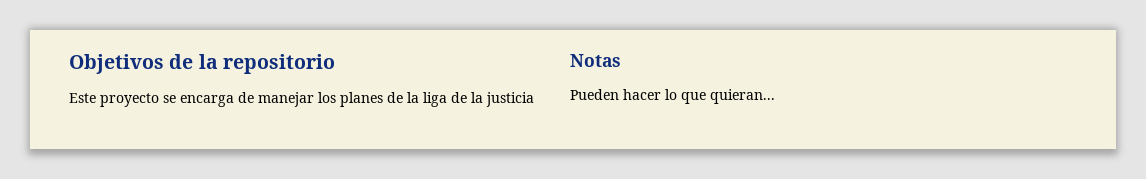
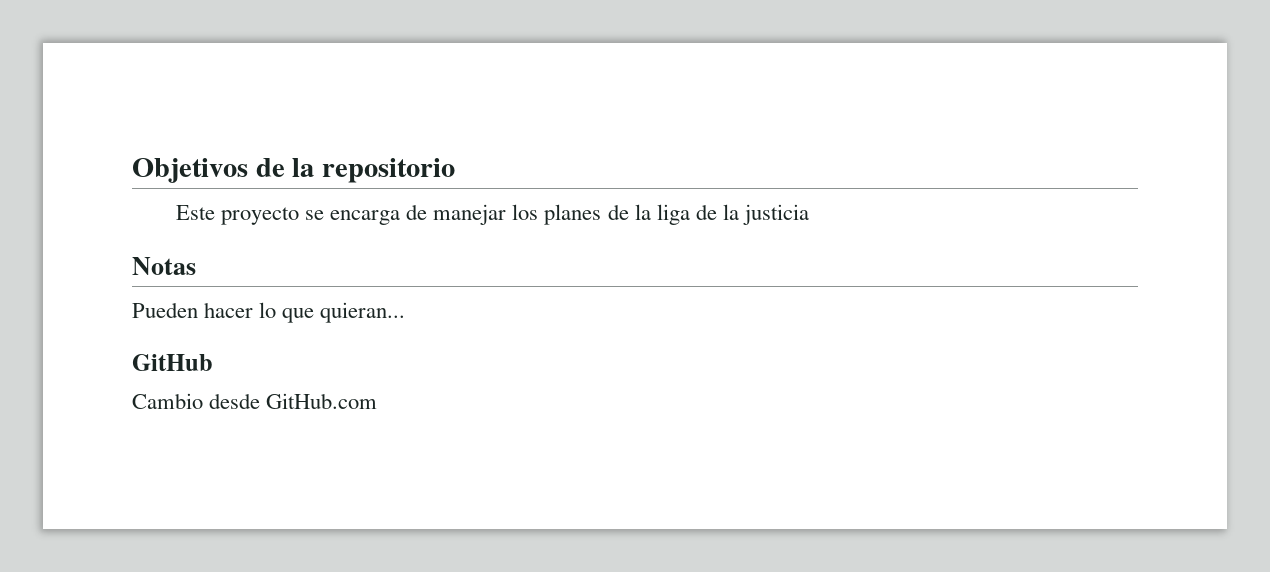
+ GitHub
+ Cambio desde GitHub.com

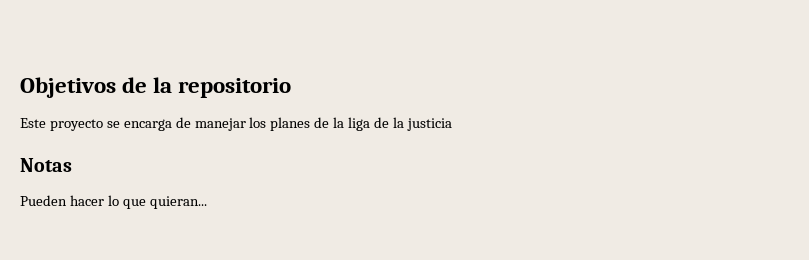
- GitHub
- Cambio desde GitHub.com

